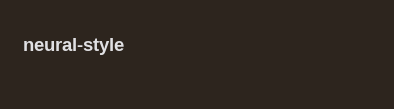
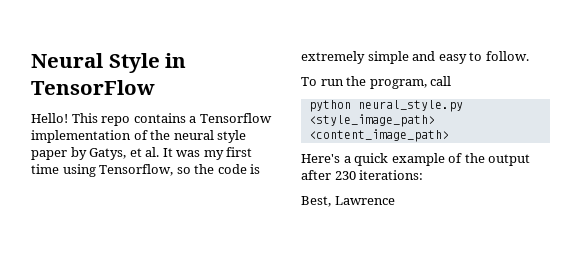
- neural-style
+ Neural Style in TensorFlow
+ Hello! This repo contains a Tensorflow implementation of the neural style paper by Gatys, et al. It was my first time using Tensorflow, so the code is extremely simple and easy to follow.
+ To run the program, call
+ python neural_style.py <style_image_path> <content_image_path>
+ Here's a quick example of the output after 230 iterations:
+ Best, Lawrence

